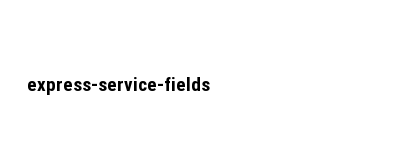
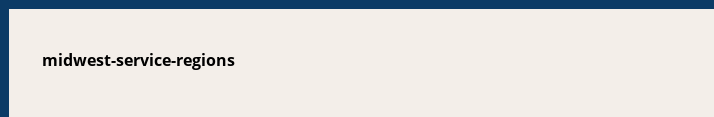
- express-service-fields
+ midwest-service-regions

